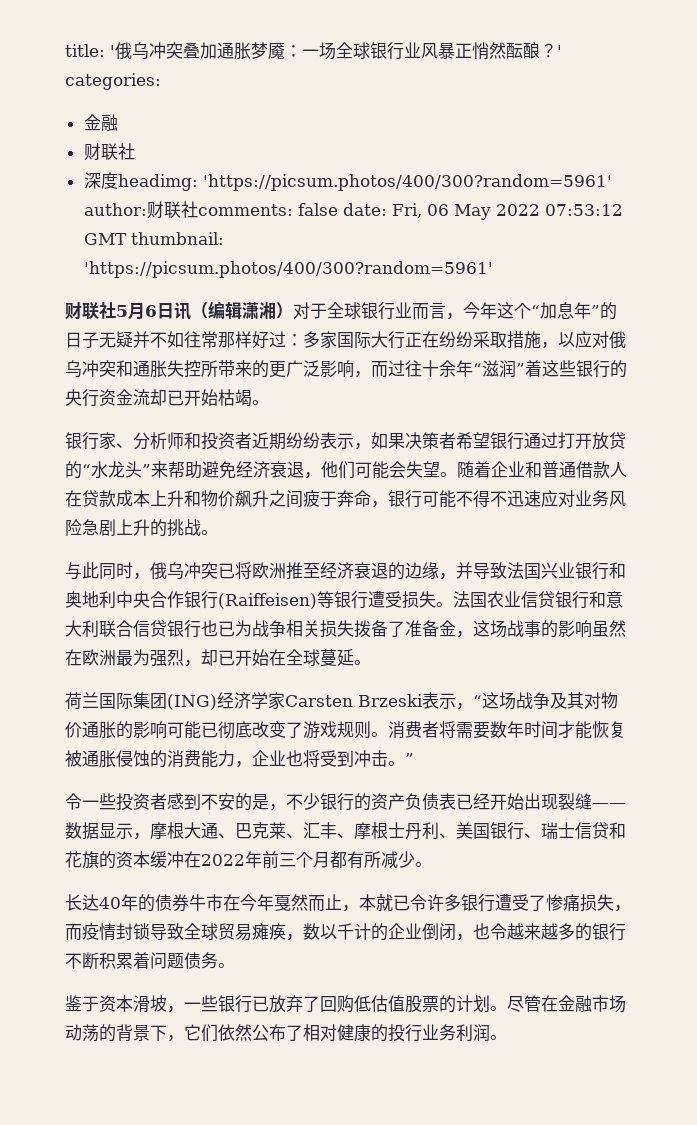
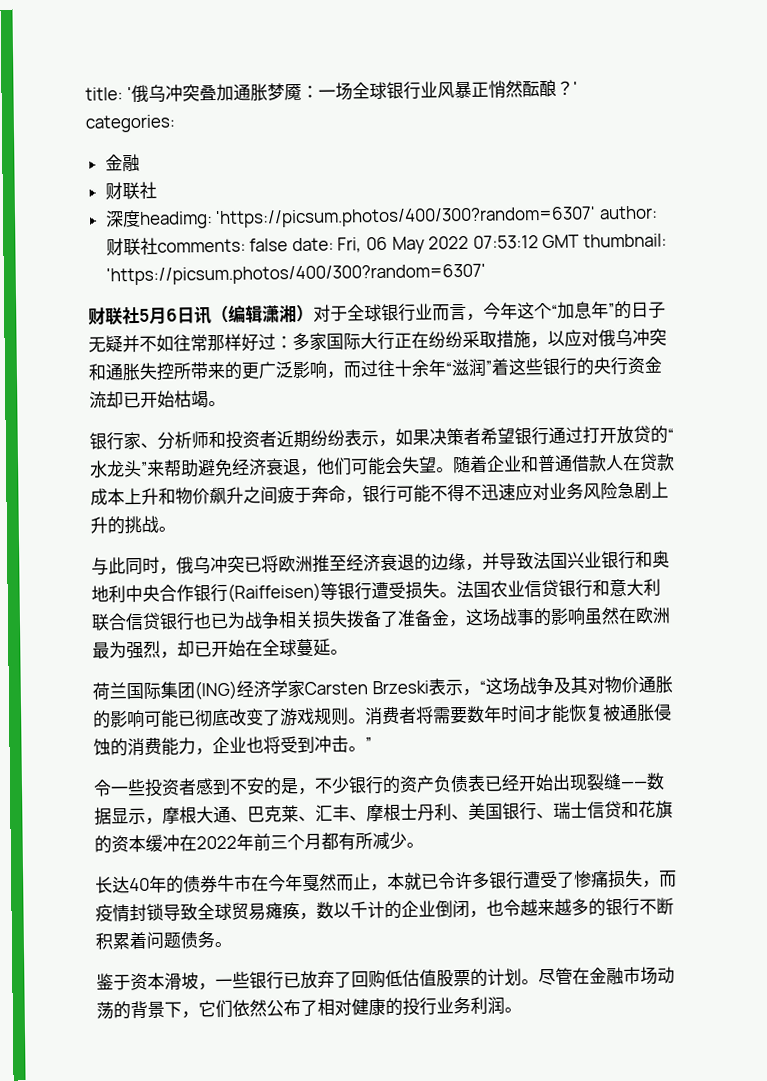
- 深度headimg: 'https://picsum.photos/400/300?random=5961' author:财联社comments: false date: Fri, 06 May 2022 07:53:12 GMT thumbnail: 'https://picsum.photos/400/300?random=5961'
+ 深度headimg: 'https://picsum.photos/400/300?random=6307' author:财联社comments: false date: Fri, 06 May 2022 07:53:12 GMT thumbnail: 'https://picsum.photos/400/300?random=6307'

